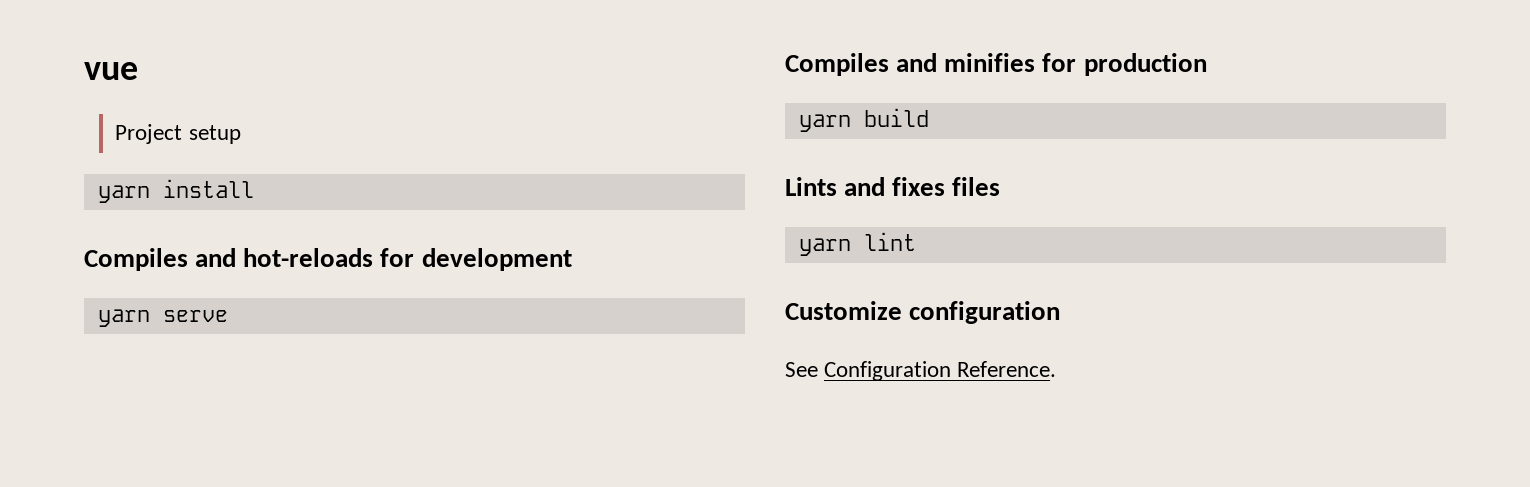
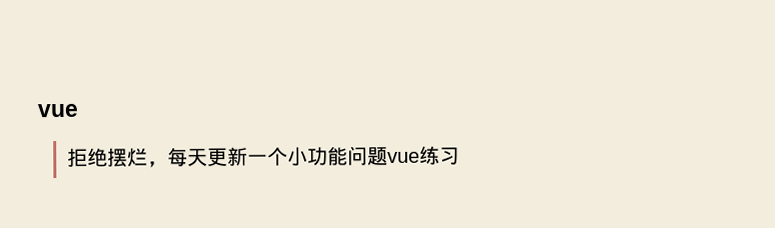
- Project setup
- yarn install
- Compiles and hot-reloads for development
- yarn serve
- Compiles and minifies for production
- yarn build
- Lints and fixes files
- yarn lint
- Customize configuration
- See Configuration Reference.
+ 拒绝摆烂，每天更新一个小功能问题vue练习

